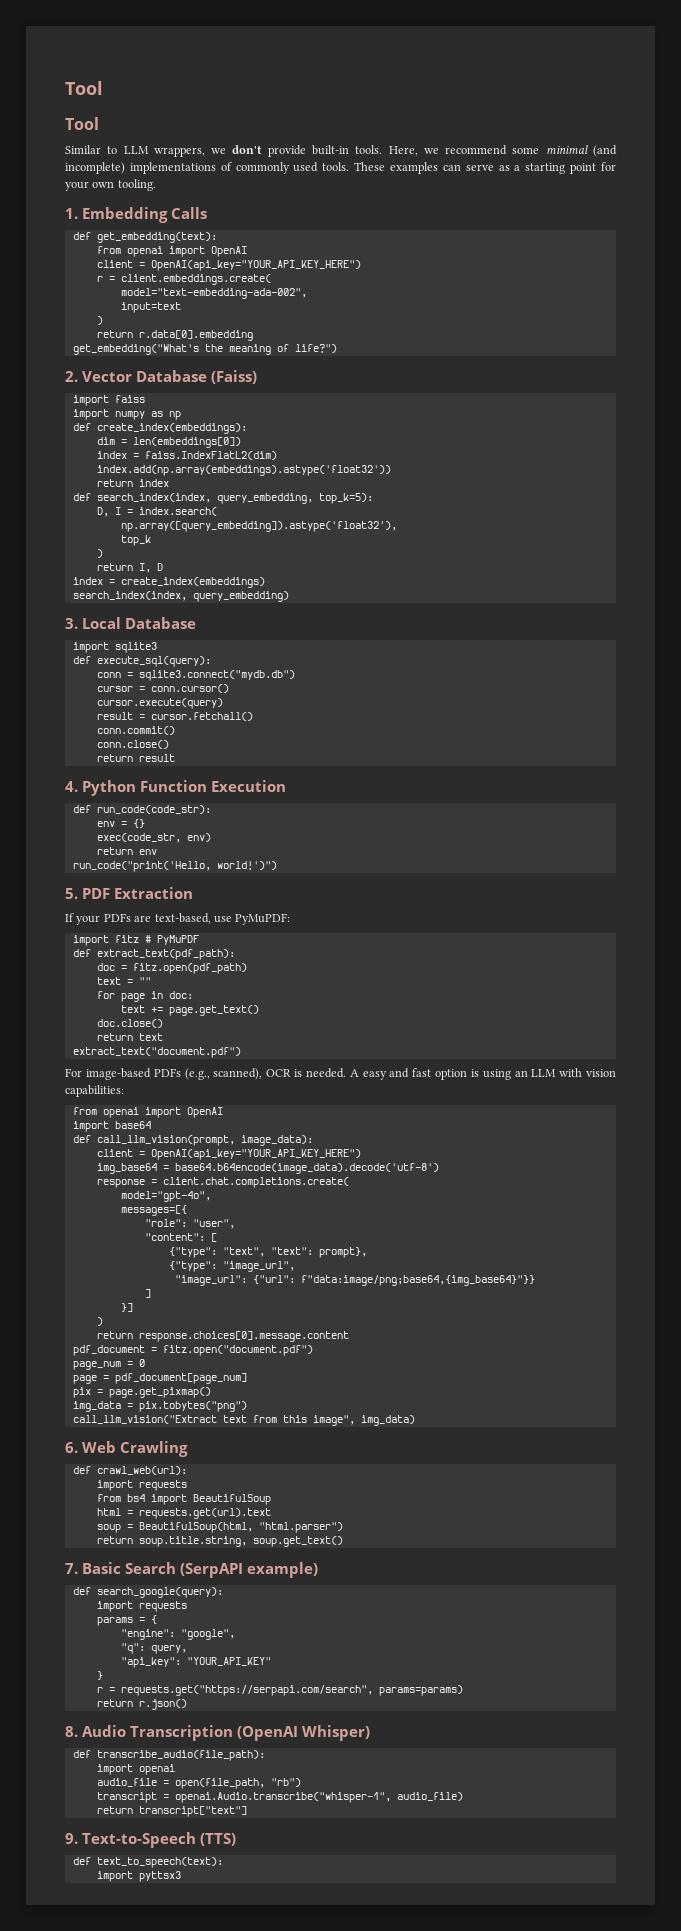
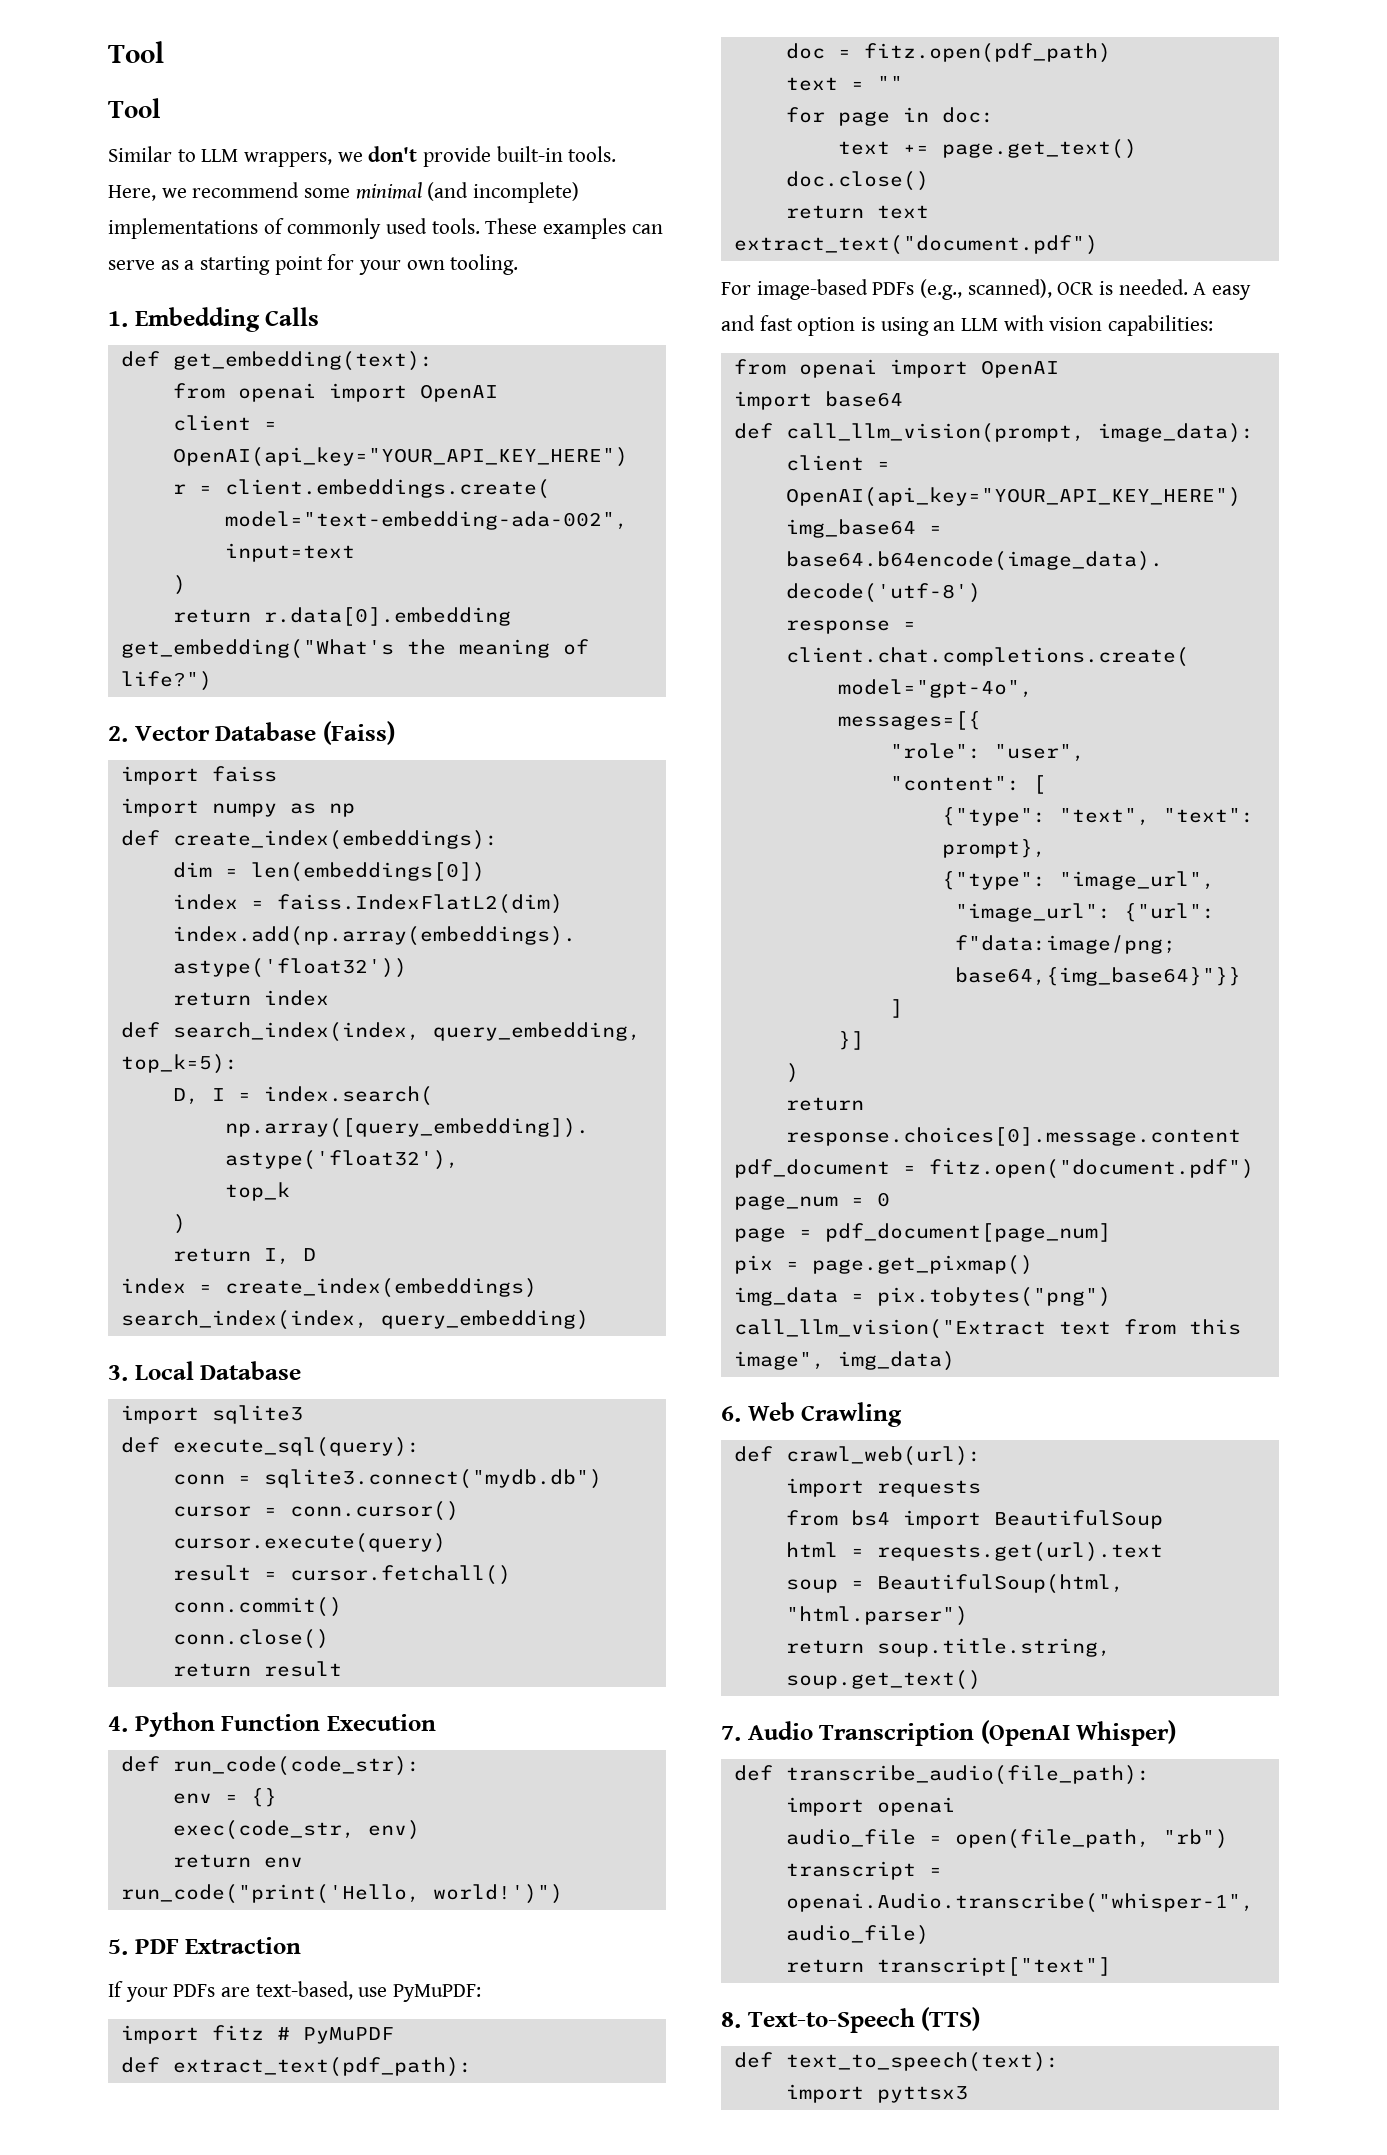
- 7. Basic Search (SerpAPI example)
- def search_google(query):
- import requests
- params = {
- "engine": "google",
- "q": query,
- "api_key": "YOUR_API_KEY"
- }
- r = requests.get("https://serpapi.com/search", params=params)
- return r.json()
- 8. Audio Transcription (OpenAI Whisper)
+ 7. Audio Transcription (OpenAI Whisper)
- 9. Text-to-Speech (TTS)
+ 8. Text-to-Speech (TTS)

